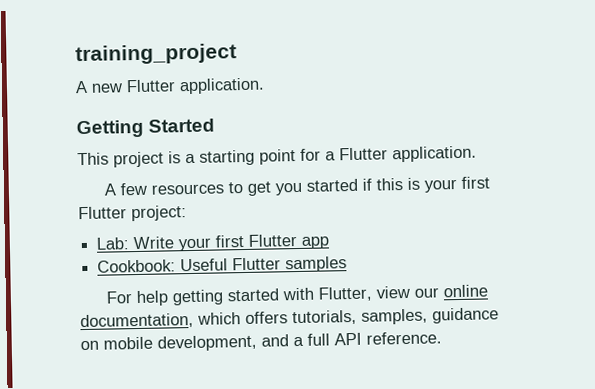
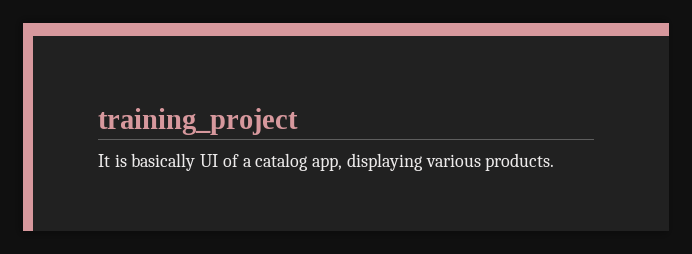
- A new Flutter application.
- Getting Started
- This project is a starting point for a Flutter application.
- A few resources to get you started if this is your first Flutter project:
- Lab: Write your first Flutter app
- Cookbook: Useful Flutter samples
- For help getting started with Flutter, view our online documentation, which offers tutorials, samples, guidance on mobile development, and a full API reference.
+ It is basically UI of a catalog app, displaying various products.

